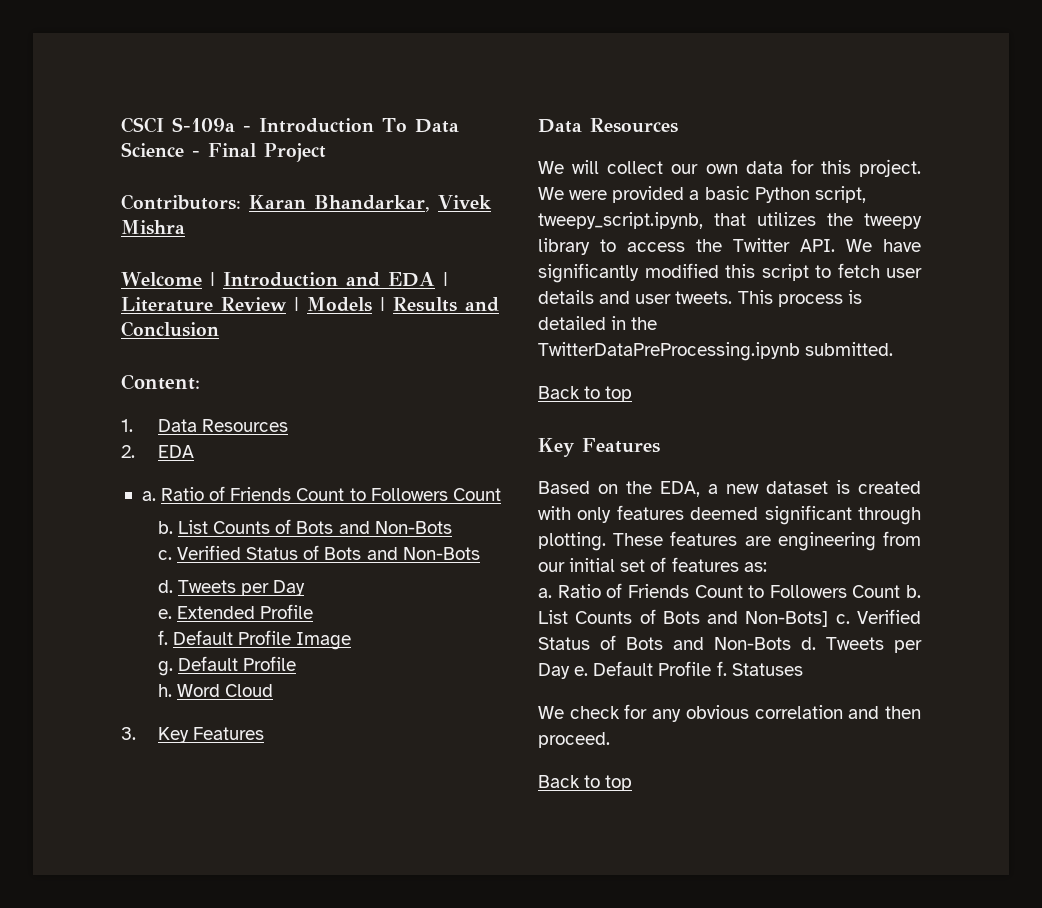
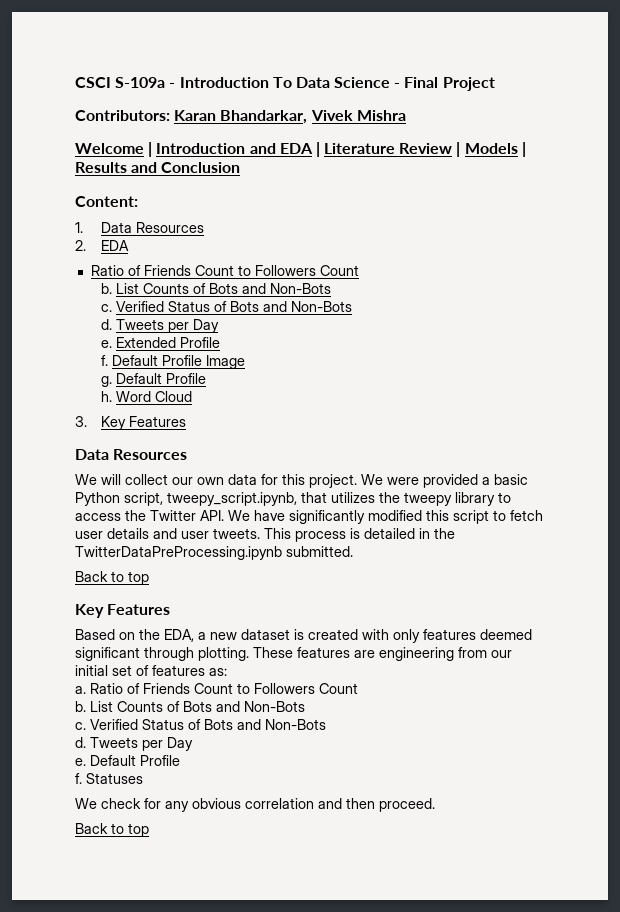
  2. EDA
- a. Ratio of Friends Count to Followers Count
+ Ratio of Friends Count to Followers Count
- a. Ratio of Friends Count to Followers Count b. List Counts of Bots and Non-Bots] c. Verified Status of Bots and Non-Bots d. Tweets per Day e. Default Profile f.
+ a. Ratio of Friends Count to Followers Count
+ b. List Counts of Bots and Non-Bots
+ c. Verified Status of Bots and Non-Bots
+ d. Tweets per Day
+ e. Default Profile
+ f.

